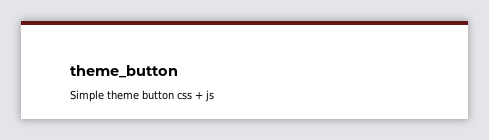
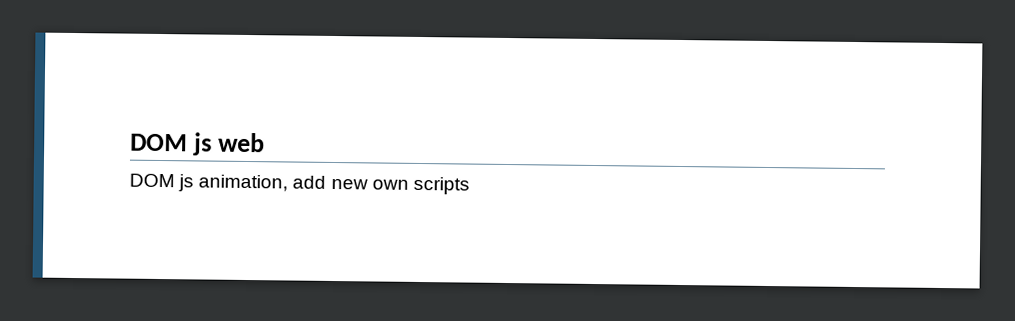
- theme_button
- Simple theme button css + js
+ DOM js web
+ DOM js animation, add new own scripts

